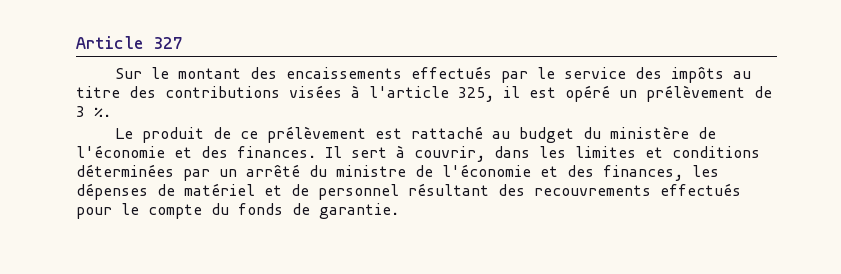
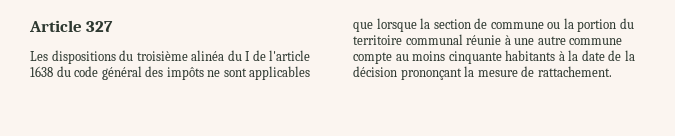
- Sur le montant des encaissements effectués par le service des impôts au titre des contributions visées à l'article 325, il est opéré un prélèvement de 3 %.
- Le produit de ce prélèvement est rattaché au budget du ministère de l'économie et des finances. Il sert à couvrir, dans les limites et conditions déterminées par un arrêté du ministre de l'économie et des finances, les dépenses de matériel et de personnel résultant des recouvrements effectués pour le compte du fonds de garantie.
+ Les dispositions du troisième alinéa du I de l'article 1638 du code général des impôts ne sont applicables que lorsque la section de commune ou la portion du territoire communal réunie à une autre commune compte au moins cinquante habitants à la date de la décision prononçant la mesure de rattachement.

